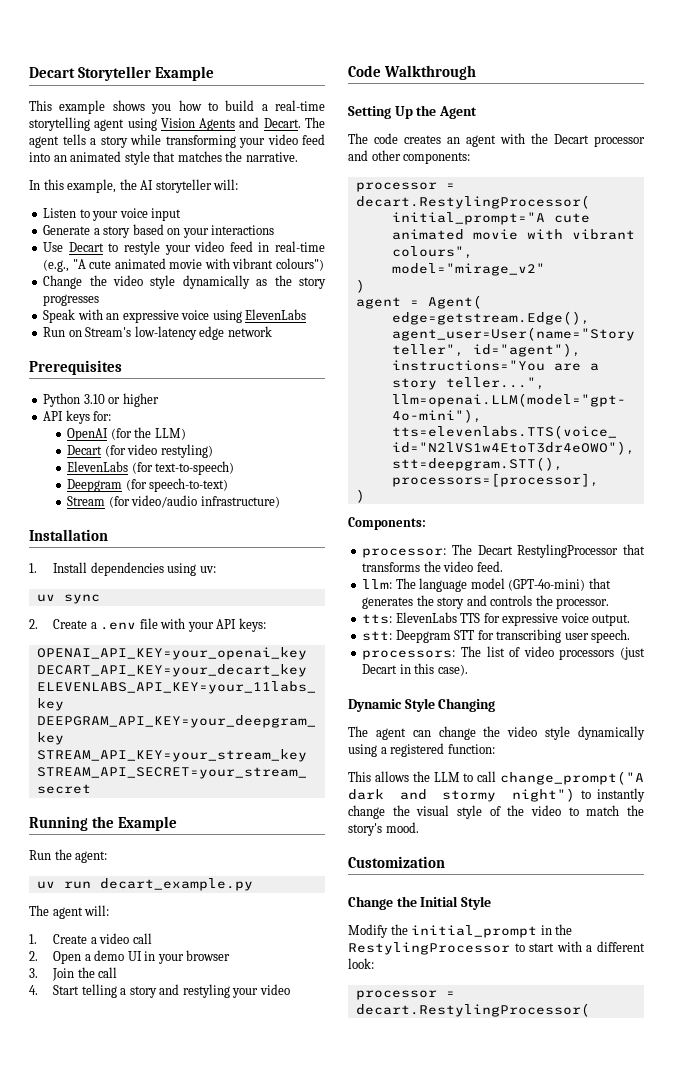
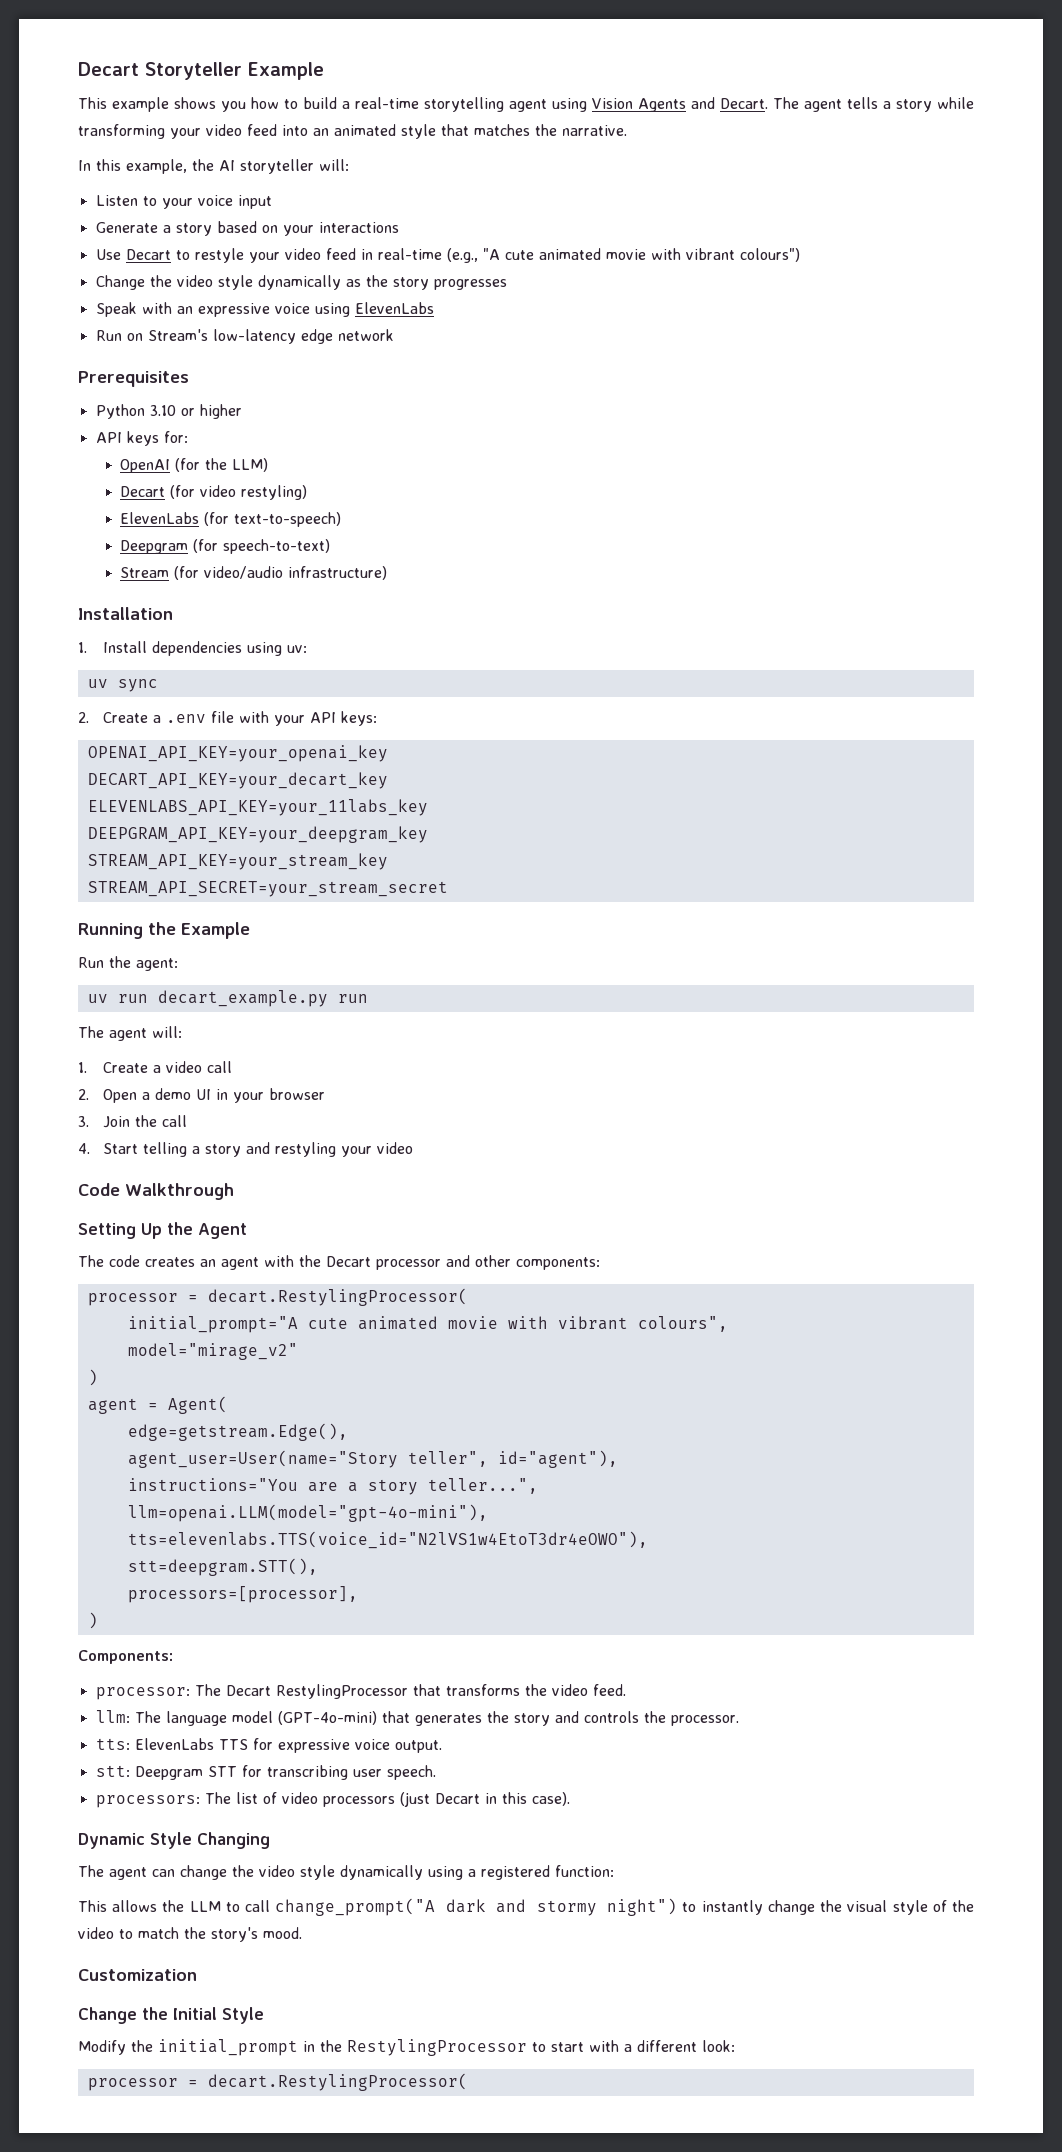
- uv run decart_example.py
+ uv run decart_example.py run

